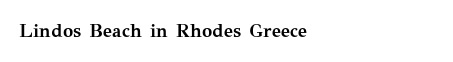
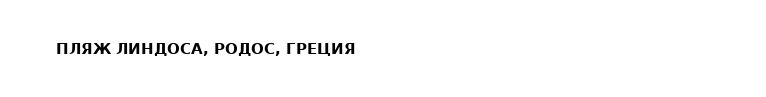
- Lindos Beach in Rhodes Greece
+ ПЛЯЖ ЛИНДОСА, РОДОС, ГРЕЦИЯ

